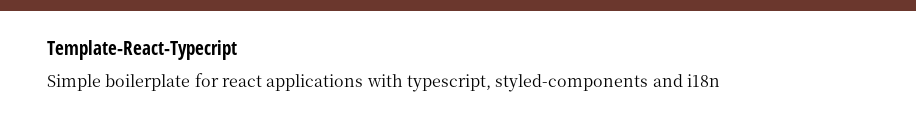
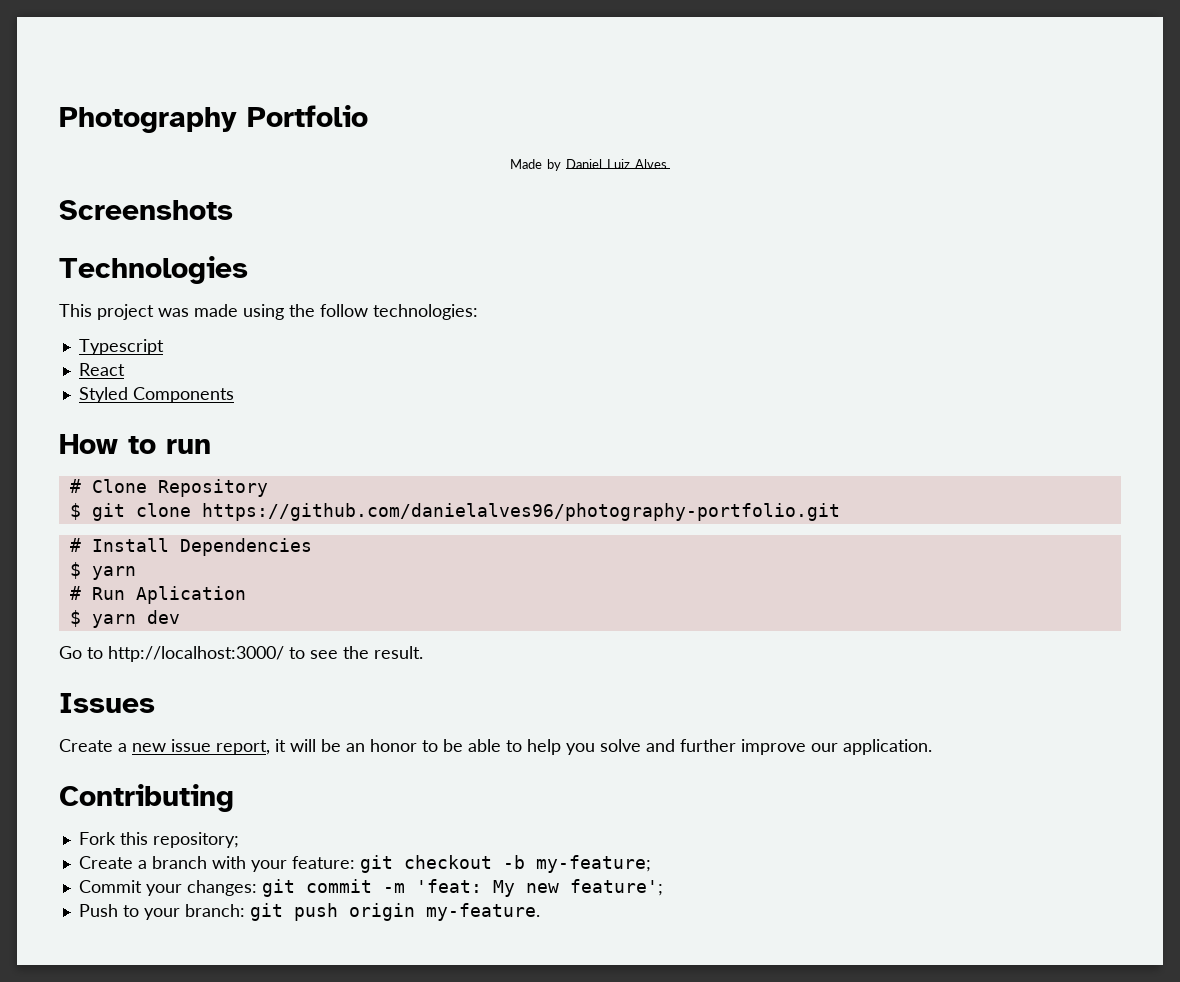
- Template-React-Typecript
- Simple boilerplate for react applications with typescript, styled-components and i18n
+ Photography Portfolio
+ Made by Daniel Luiz Alves.
+ Screenshots
+ Technologies
+ This project was made using the follow technologies:
+ Typescript
+ React
+ Styled Components
+ How to run
+ # Clone Repository
+ $ git clone https://github.com/danielalves96/photography-portfolio.git
+ # Install Dependencies
+ $ yarn
+ # Run Aplication
+ $ yarn dev
+ Go to http://localhost:3000/ to see the result.
+ Issues
+ Create a new issue report, it will be an honor to be able to help you solve and further improve our application.
+ Contributing
+ Fork this repository;
+ Create a branch with your feature: git checkout -b my-feature;
+ Commit your changes: git commit -m 'feat: My new feature';
+ Push to your branch: git push origin my-feature.

